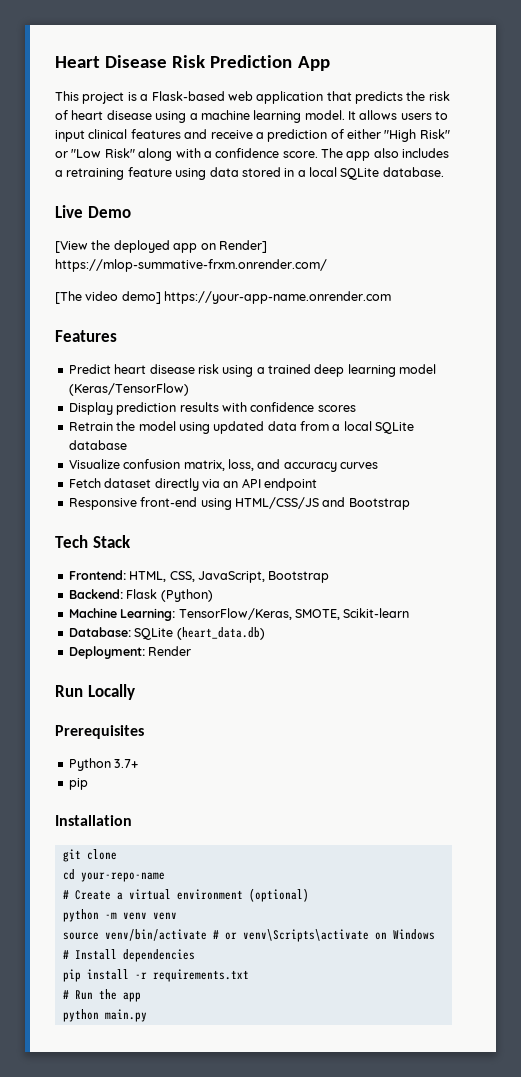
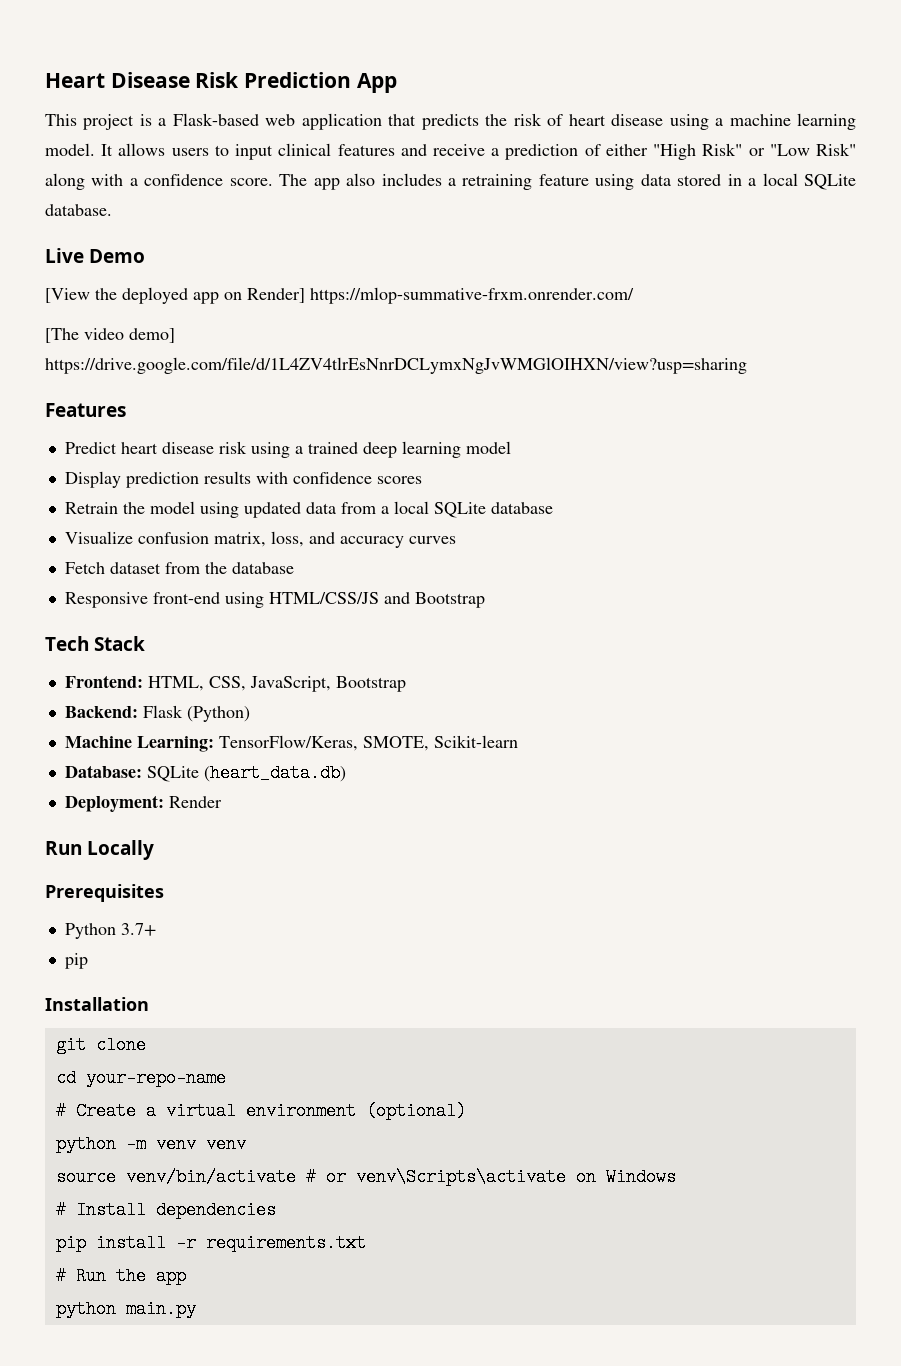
- [The video demo] https://your-app-name.onrender.com
+ [The video demo] https://drive.google.com/file/d/1L4ZV4tlrEsNnrDCLymxNgJvWMGlOIHXN/view?usp=sharing
- Predict heart disease risk using a trained deep learning model (Keras/TensorFlow)
+ Predict heart disease risk using a trained deep learning model
- Fetch dataset directly via an API endpoint
+ Fetch dataset from the database

